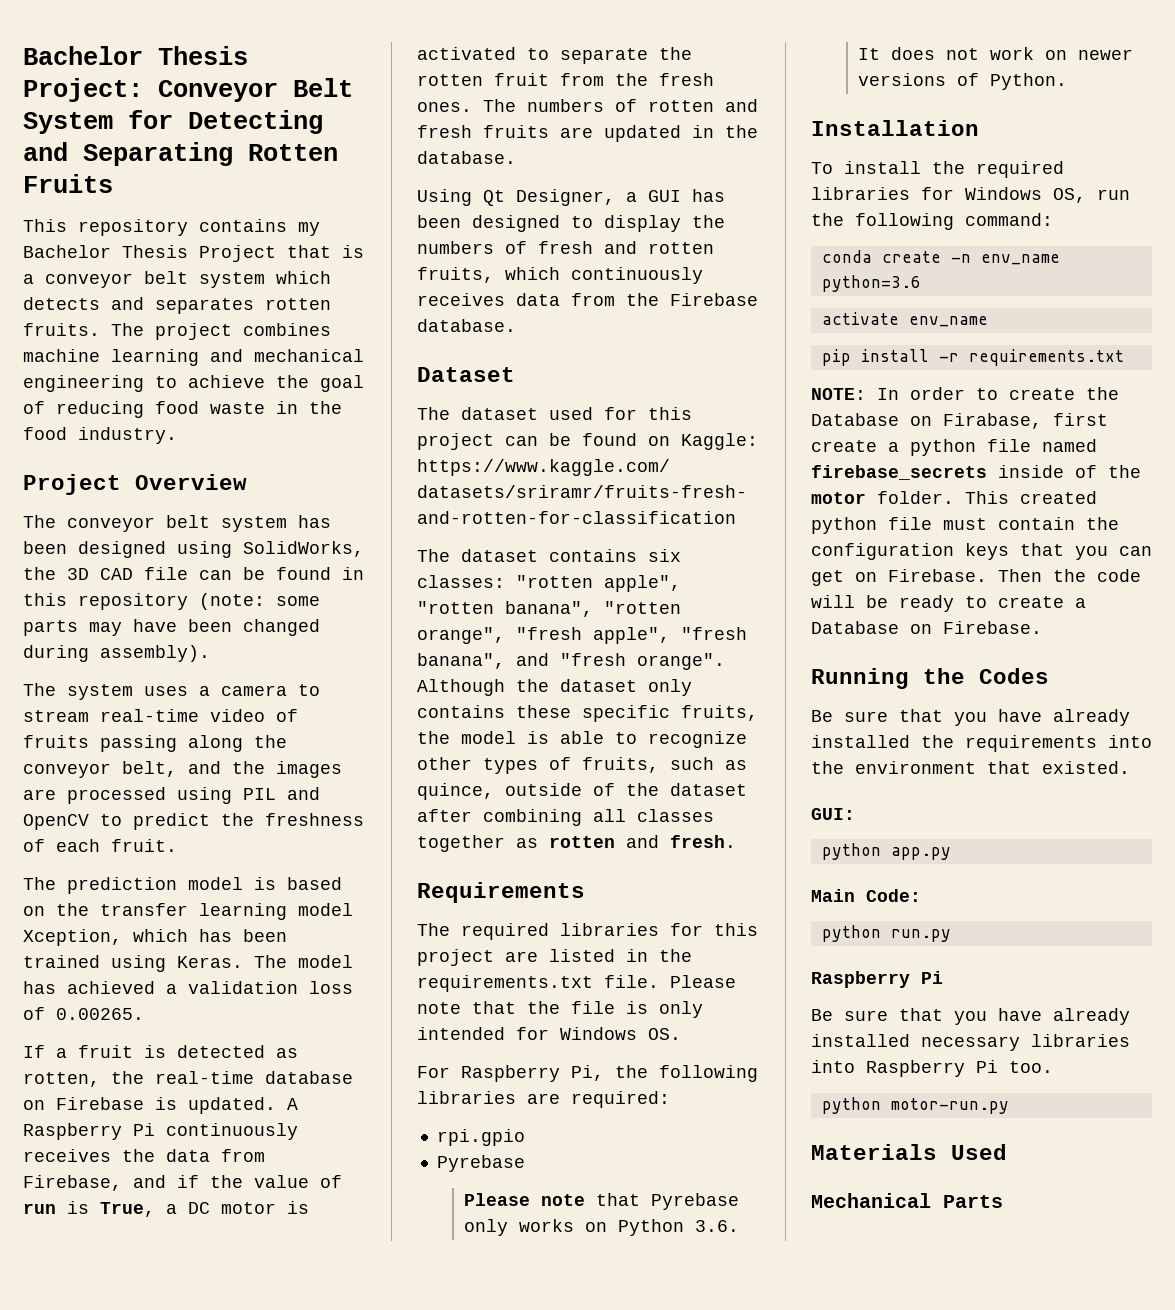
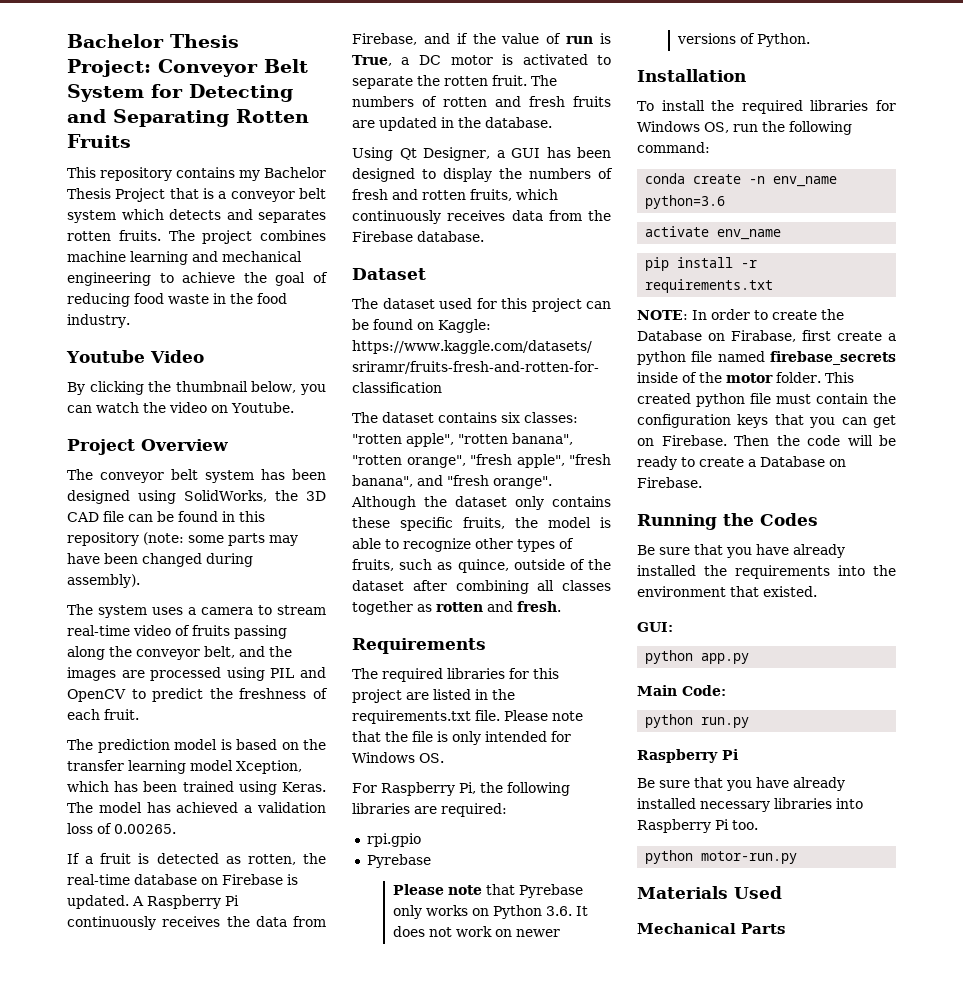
+ Youtube Video
+ By clicking the thumbnail below, you can watch the video on Youtube.
- A Raspberry Pi continuously receives the data from Firebase, and if the value of run is True, a DC motor is activated to separate the rotten fruit from the fresh ones.
+ A Raspberry Pi continuously receives the data from Firebase, and if the value of run is True, a DC motor is activated to separate the rotten fruit.

